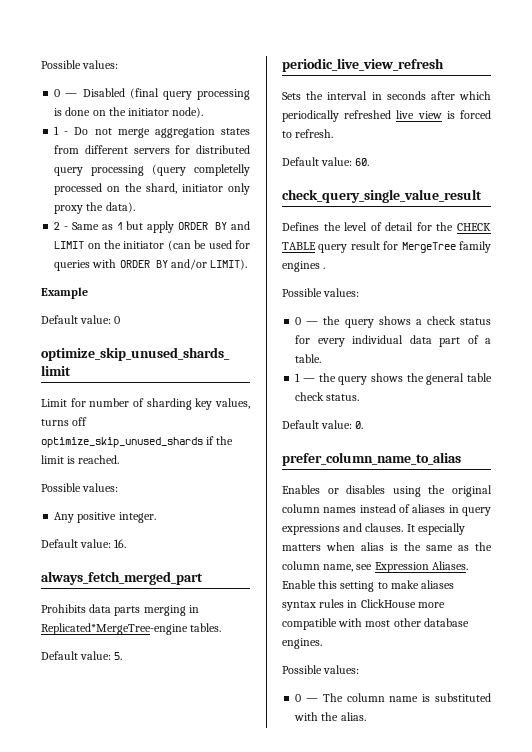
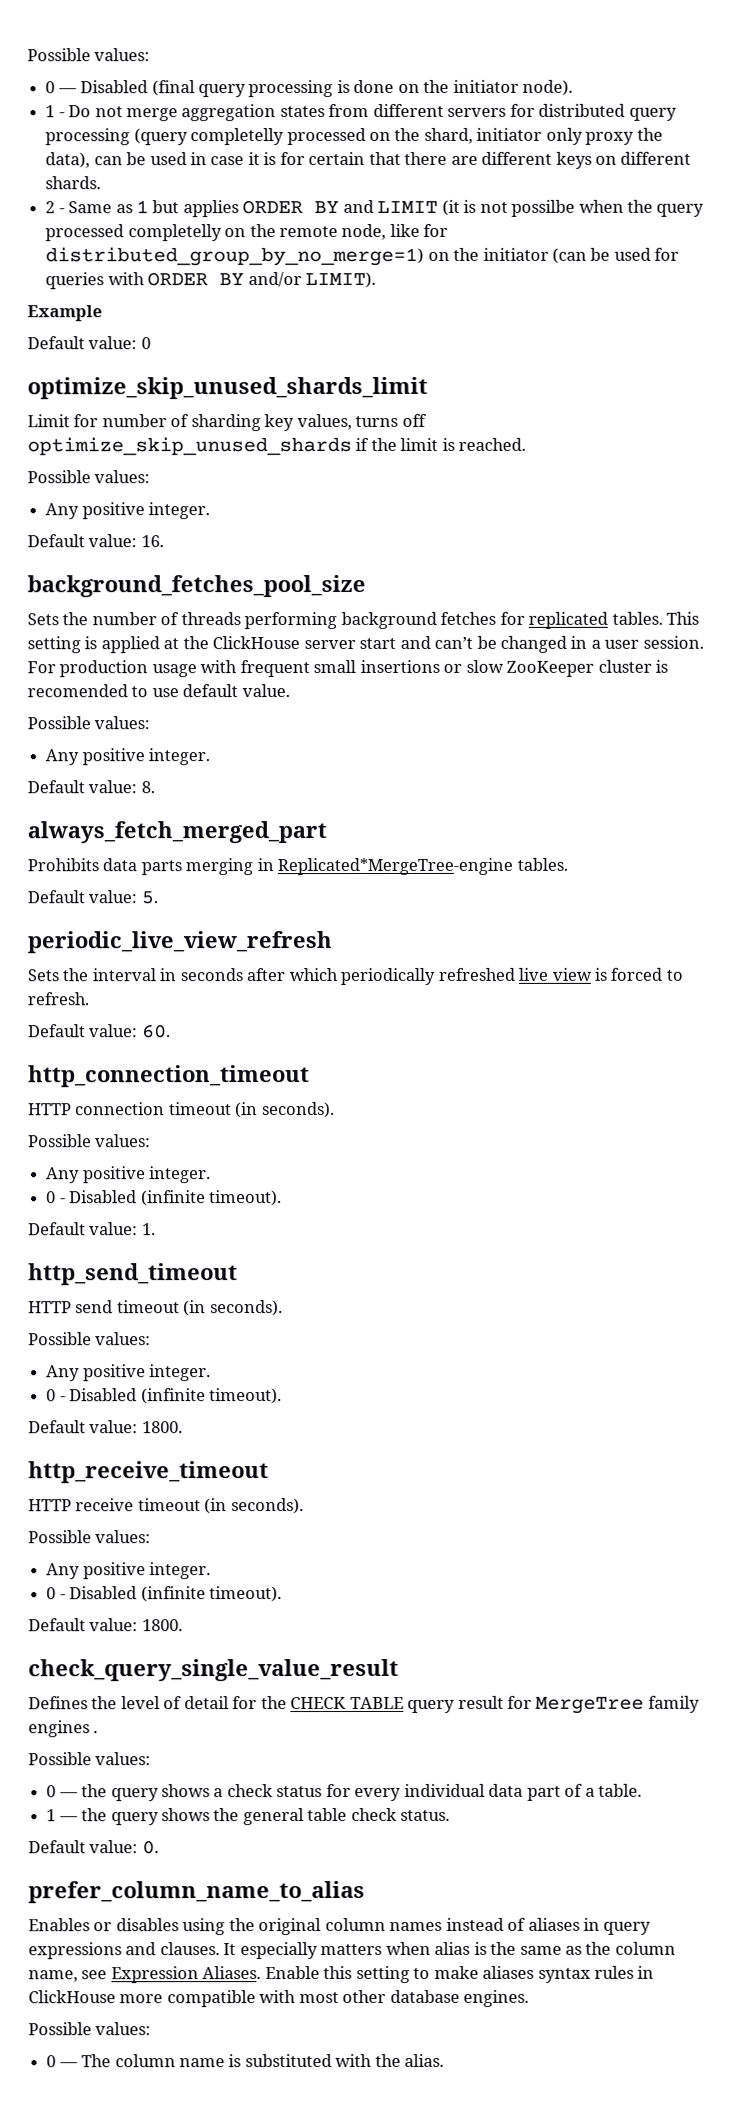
- 1 - Do not merge aggregation states from different servers for distributed query processing (query completelly processed on the shard, initiator only proxy the data).
+ 1 - Do not merge aggregation states from different servers for distributed query processing (query completelly processed on the shard, initiator only proxy the data), can be used in case it is for certain that there are different keys on different shards.
- 2 - Same as 1 but apply ORDER BY and LIMIT on the initiator (can be used for queries with ORDER BY and/or LIMIT).
+ 2 - Same as 1 but applies ORDER BY and LIMIT (it is not possilbe when the query processed completelly on the remote node, like for distributed_group_by_no_merge=1) on the initiator (can be used for queries with ORDER BY and/or LIMIT).
+ background_fetches_pool_size
+ Sets the number of threads performing background fetches for replicated tables. This setting is applied at the ClickHouse server start and can’t be changed in a user session. For production usage with frequent small insertions or slow ZooKeeper cluster is recomended to use default value.
+ Possible values:
+ Any positive integer.
+ Default value: 8.
+ http_connection_timeout
+ HTTP connection timeout (in seconds).
+ Possible values:
+ Any positive integer.
+ 0 - Disabled (infinite timeout).
+ Default value: 1.
+ http_send_timeout
+ HTTP send timeout (in seconds).
+ Possible values:
+ Any positive integer.
+ 0 - Disabled (infinite timeout).
+ Default value: 1800.
+ http_receive_timeout
+ HTTP receive timeout (in seconds).
+ Possible values:
+ Any positive integer.
+ 0 - Disabled (infinite timeout).
+ Default value: 1800.

